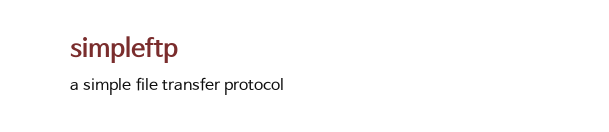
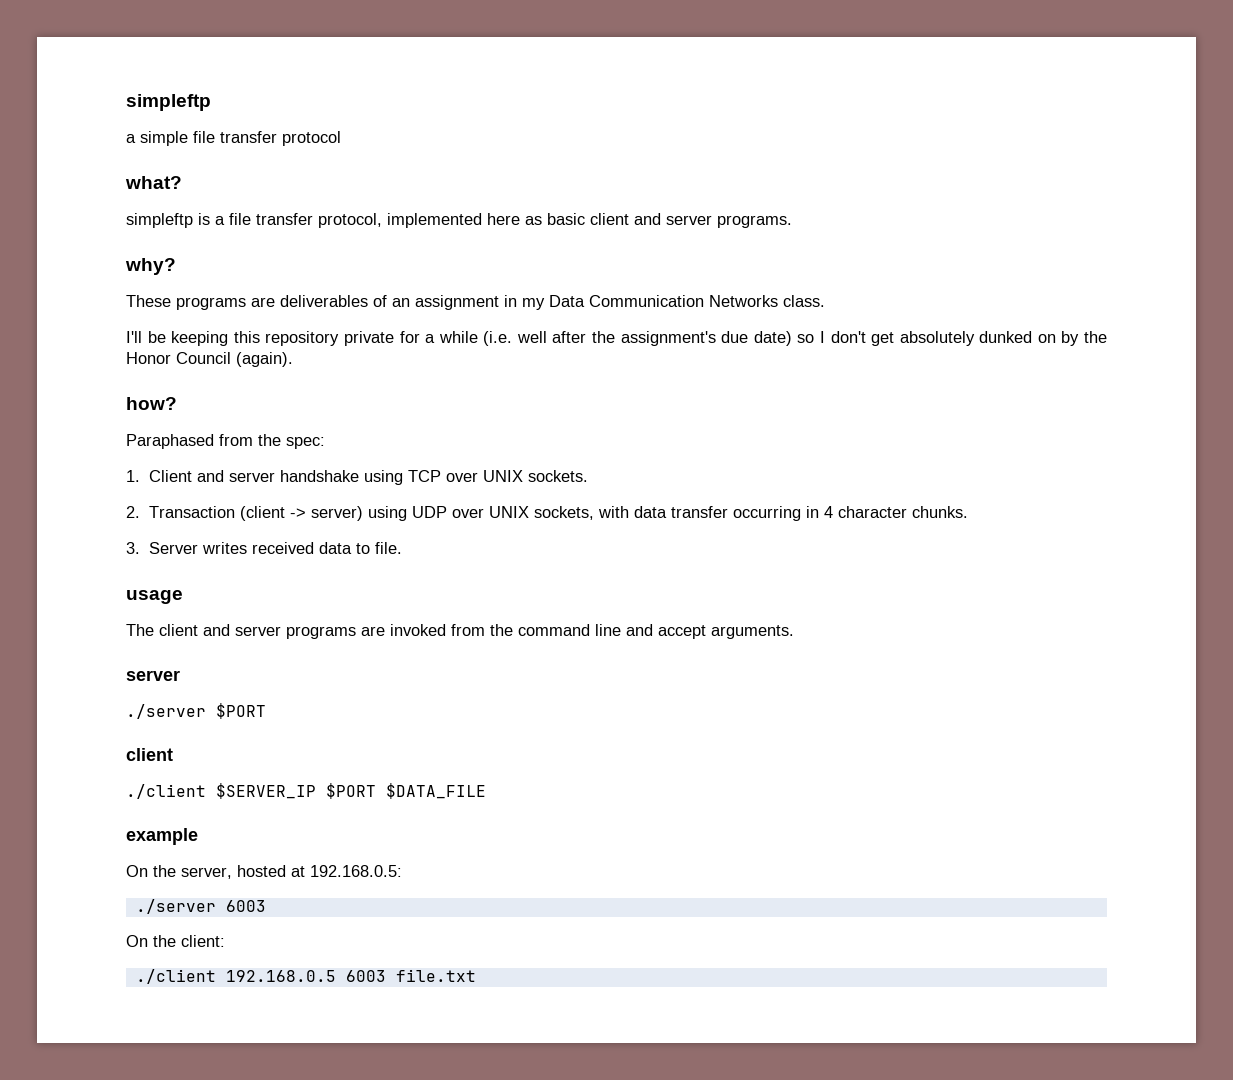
+ what?
+ simpleftp is a file transfer protocol, implemented here as basic client and server programs.
+ why?
+ These programs are deliverables of an assignment in my Data Communication Networks class.
+ I'll be keeping this repository private for a while (i.e. well after the assignment's due date) so I don't get absolutely dunked on by the Honor Council (again).
+ how?
+ Paraphased from the spec:
+ 1. Client and server handshake using TCP over UNIX sockets.
+ 2. Transaction (client -> server) using UDP over UNIX sockets, with data transfer occurring in 4 character chunks.
+ 3. Server writes received data to file.
+ usage
+ The client and server programs are invoked from the command line and accept arguments.
+ server
+ ./server $PORT
+ client
+ ./client $SERVER_IP $PORT $DATA_FILE
+ example
+ On the server, hosted at 192.168.0.5:
+ ./server 6003
+ On the client:
+ ./client 192.168.0.5 6003 file.txt

